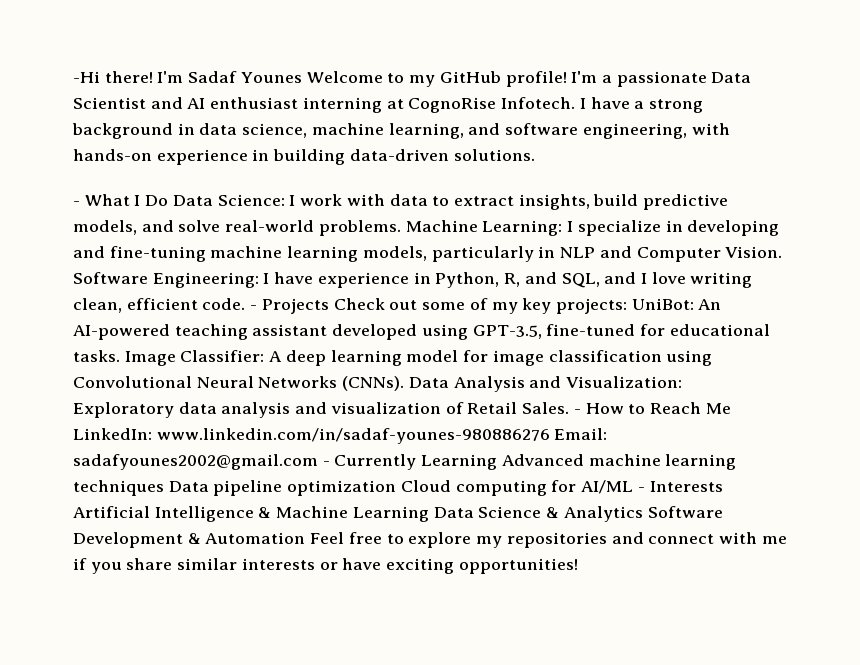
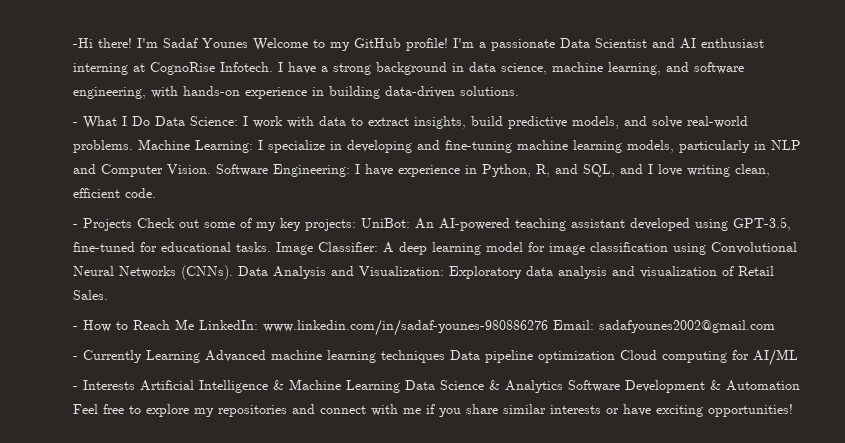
- Software Engineering: I have experience in Python, R, and SQL, and I love writing clean, efficient code. - Projects Check out some of my key projects: UniBot: An AI-powered teaching assistant developed using GPT-3.5, fine-tuned for educational tasks.
+ Software Engineering: I have experience in Python, R, and SQL, and I love writing clean, efficient code.
+ - Projects Check out some of my key projects: UniBot: An AI-powered teaching assistant developed using GPT-3.5, fine-tuned for educational tasks.
- Exploratory data analysis and visualization of Retail Sales. - How to Reach Me LinkedIn:
+ Exploratory data analysis and visualization of Retail Sales.
+ - How to Reach Me LinkedIn:
- sadafyounes2002@gmail.com - Currently Learning Advanced machine learning techniques Data pipeline optimization Cloud computing for AI/ML - Interests Artificial Intelligence & Machine Learning Data Science & Analytics Software Development & Automation Feel free to explore my repositories and connect with me if you share similar interests or have exciting opportunities!
+ sadafyounes2002@gmail.com
+ - Currently Learning Advanced machine learning techniques Data pipeline optimization Cloud computing for AI/ML
+ - Interests Artificial Intelligence & Machine Learning Data Science & Analytics Software Development & Automation Feel free to explore my repositories and connect with me if you share similar interests or have exciting opportunities!

